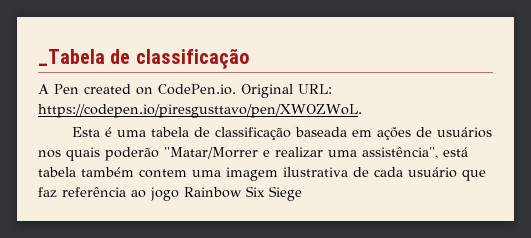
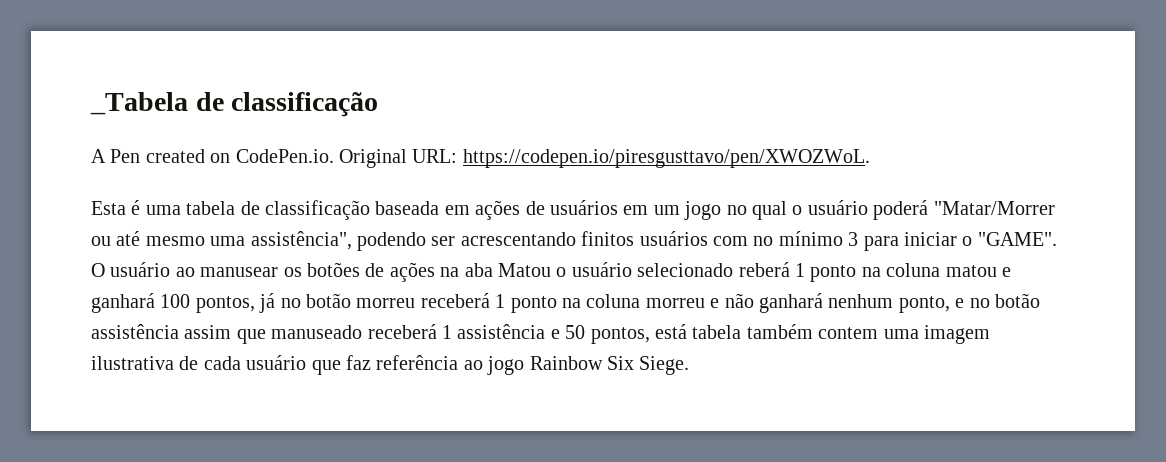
- Esta é uma tabela de classificação baseada em ações de usuários nos quais poderão "Matar/Morrer e realizar uma assistência", está tabela também contem uma imagem ilustrativa de cada usuário que faz referência ao jogo Rainbow Six Siege
+ Esta é uma tabela de classificação baseada em ações de usuários em um jogo no qual o usuário poderá "Matar/Morrer ou até mesmo uma assistência", podendo ser acrescentando finitos usuários com no mínimo 3 para iniciar o "GAME". O usuário ao manusear os botões de ações na aba Matou o usuário selecionado reberá 1 ponto na coluna matou e ganhará 100 pontos, já no botão morreu receberá 1 ponto na coluna morreu e não ganhará nenhum ponto, e no botão assistência assim que manuseado receberá 1 assistência e 50 pontos, está tabela também contem uma imagem ilustrativa de cada usuário que faz referência ao jogo Rainbow Six Siege.

